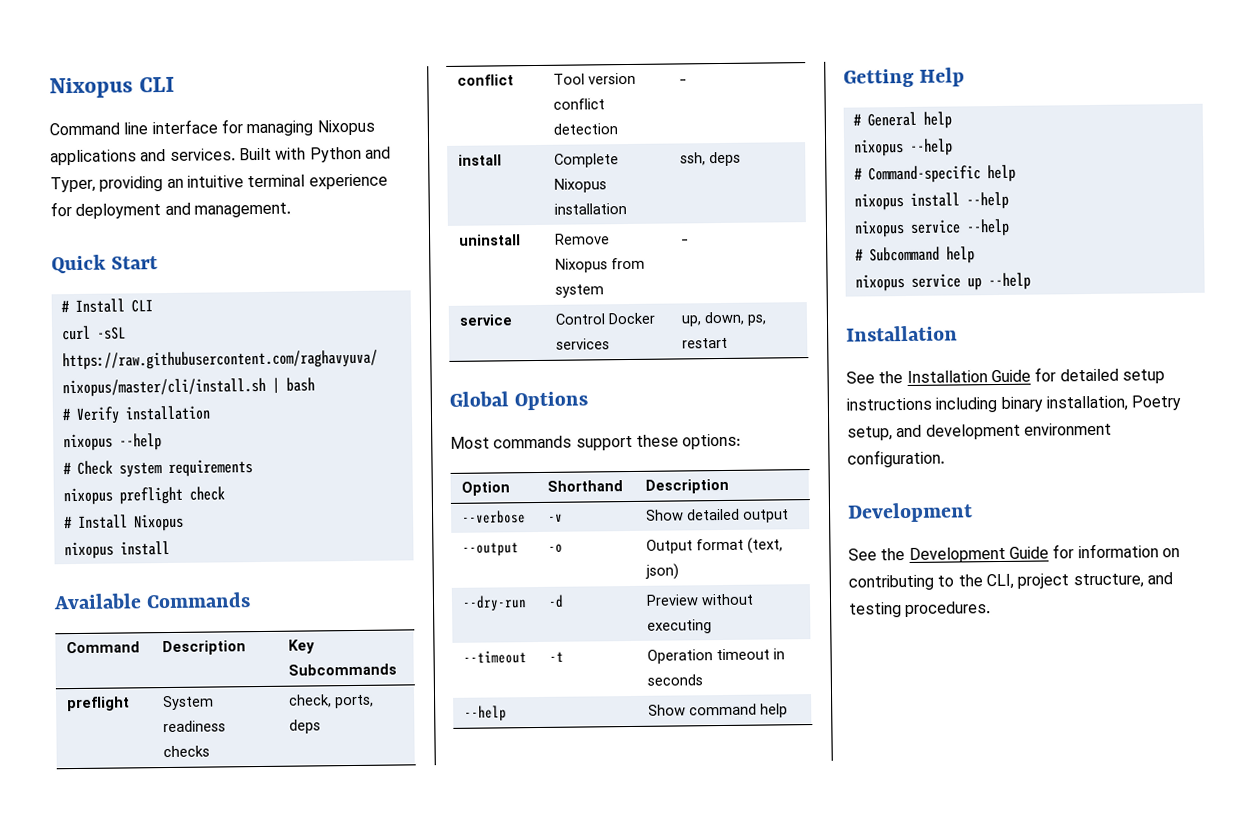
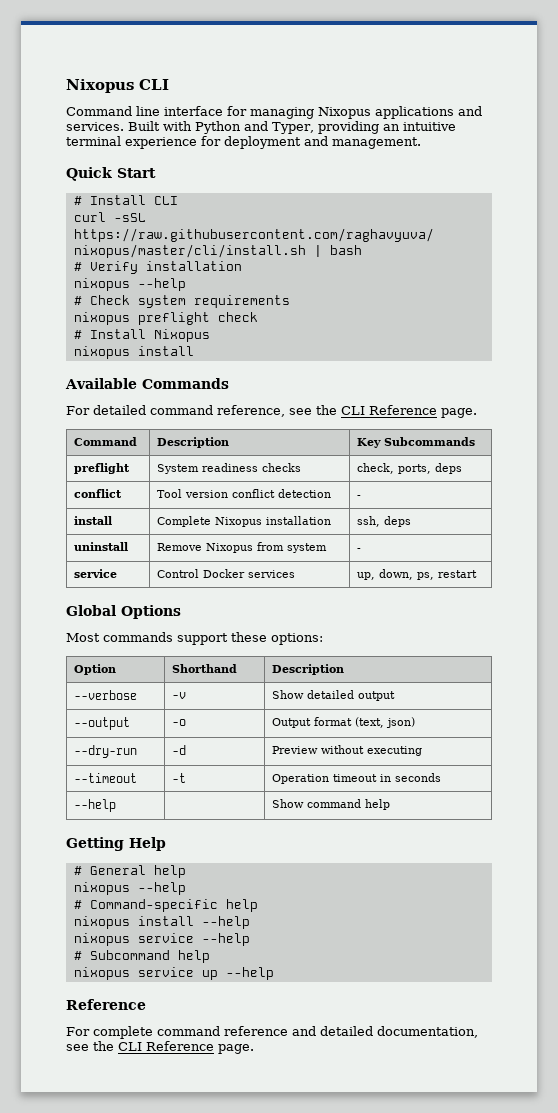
+ For detailed command reference, see the CLI Reference page.
  nixopus service up --help
- Installation
- See the Installation Guide for detailed setup instructions including binary installation, Poetry setup, and development environment configuration.
- Development
- See the Development Guide for information on contributing to the CLI, project structure, and testing procedures.
+ Reference
+ For complete command reference and detailed documentation, see the CLI Reference page.

